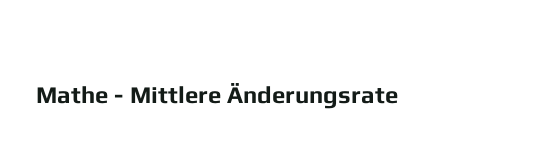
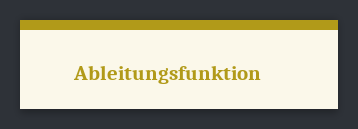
- Mathe - Mittlere Änderungsrate
+ Ableitungsfunktion

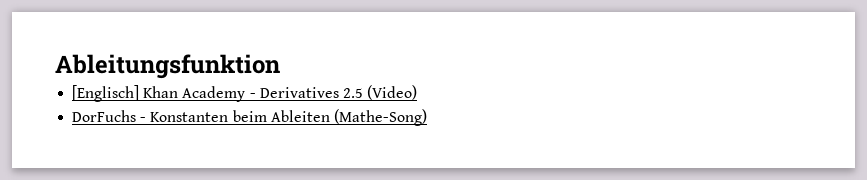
+ [Englisch] Khan Academy - Derivatives 2.5 (Video)
+ DorFuchs - Konstanten beim Ableiten (Mathe-Song)

